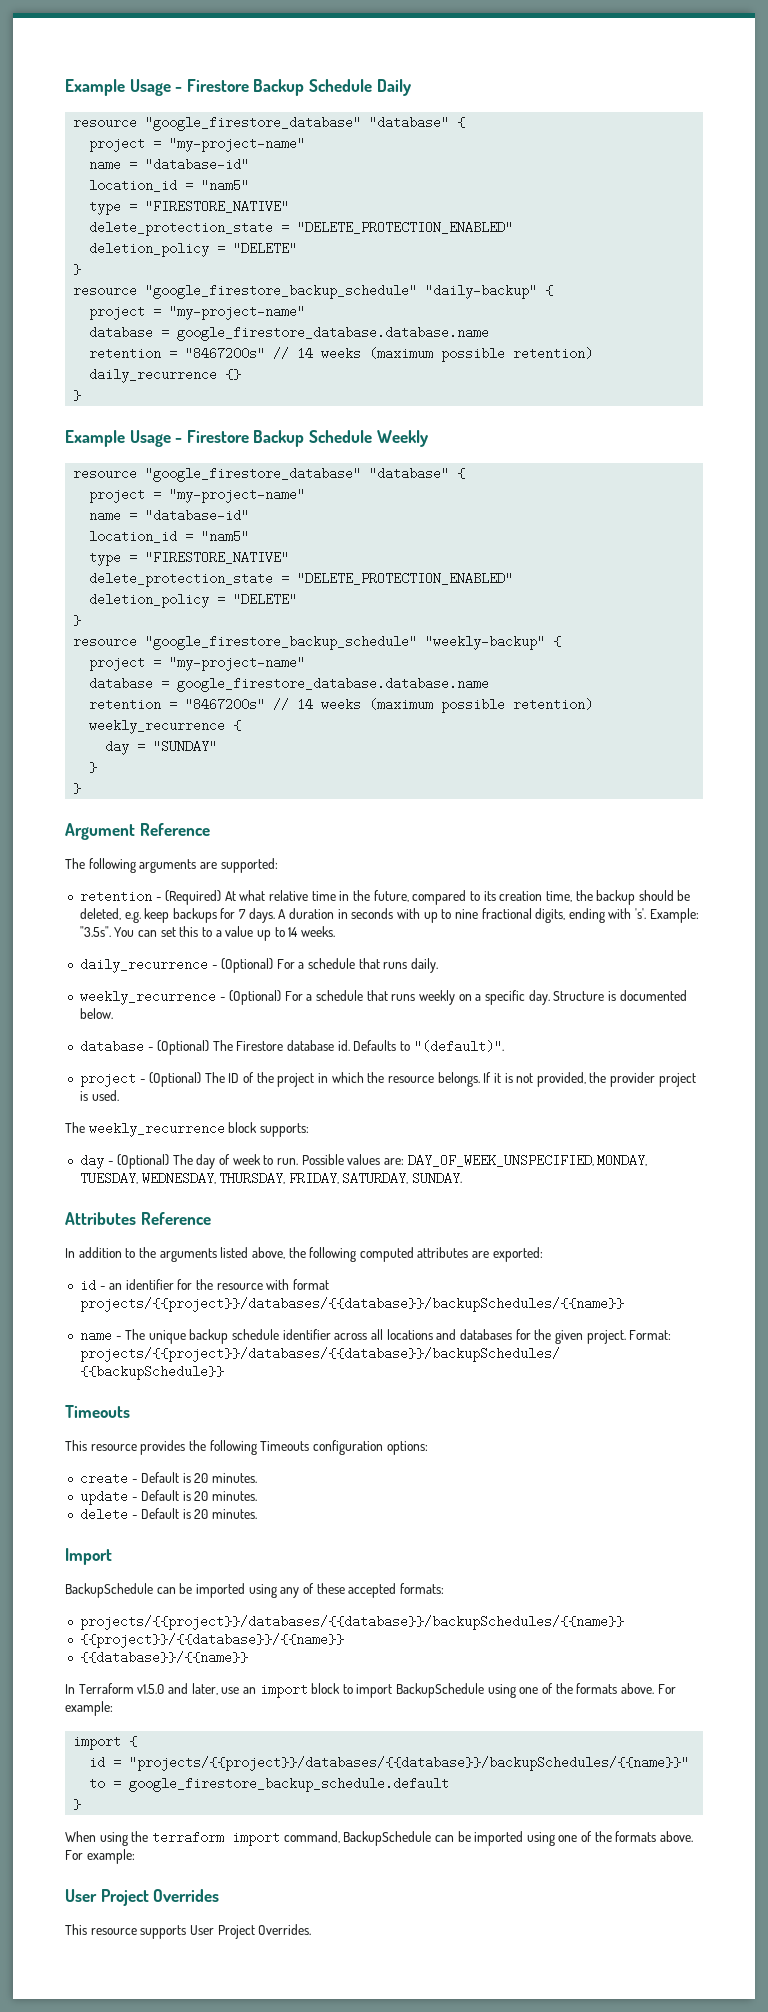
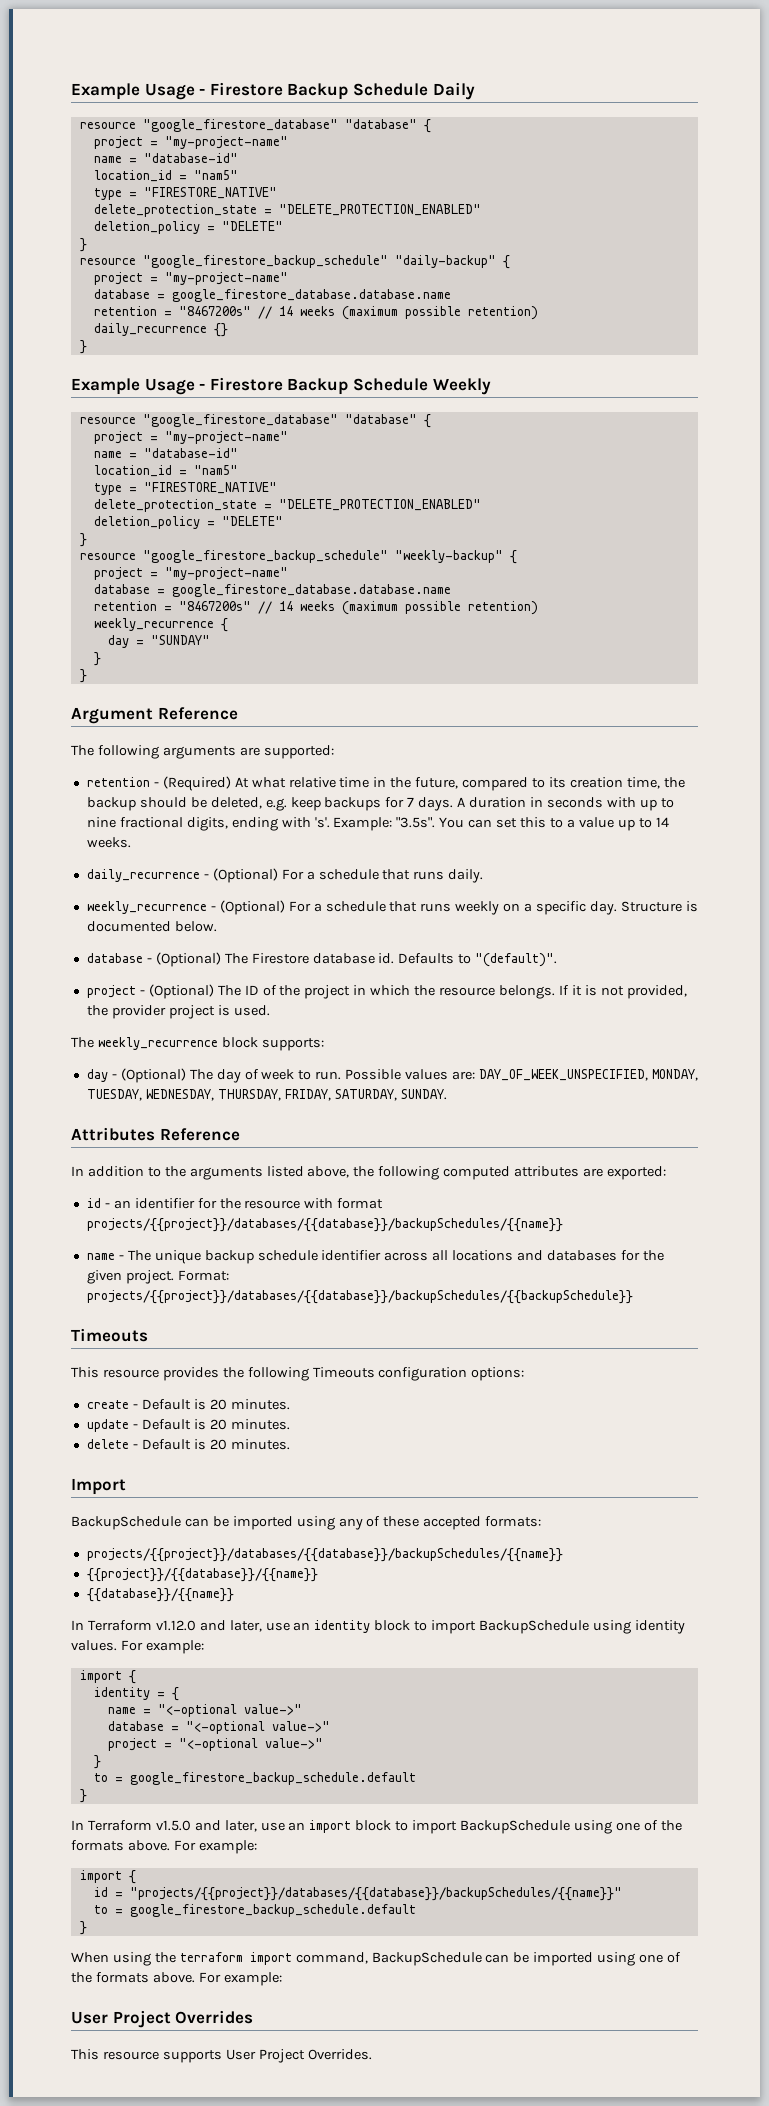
+ In Terraform v1.12.0 and later, use an identity block to import BackupSchedule using identity values. For example:
+ import {
+ identity = {
+ name = "<-optional value->"
+ database = "<-optional value->"
+ project = "<-optional value->"
+ }
+ to = google_firestore_backup_schedule.default
+ }

